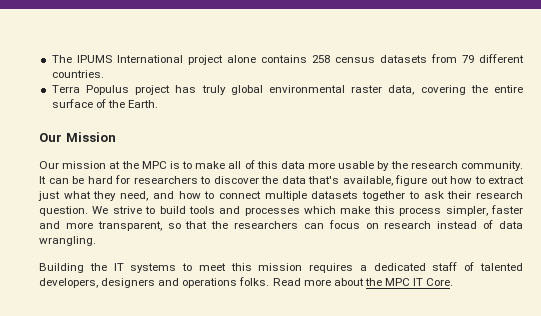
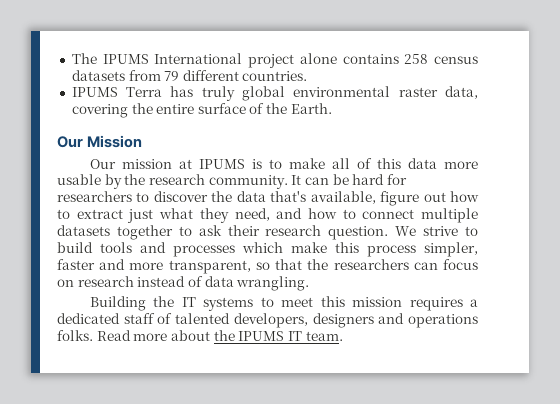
- Terra Populus project has truly global environmental raster data, covering the entire surface of the Earth.
+ IPUMS Terra has truly global environmental raster data, covering the entire surface of the Earth.
- Our mission at the MPC is to make all of this data more usable by the research community.
+ Our mission at IPUMS is to make all of this data more usable by the research community.
- Read more about the MPC IT Core.
+ Read more about the IPUMS IT team.

